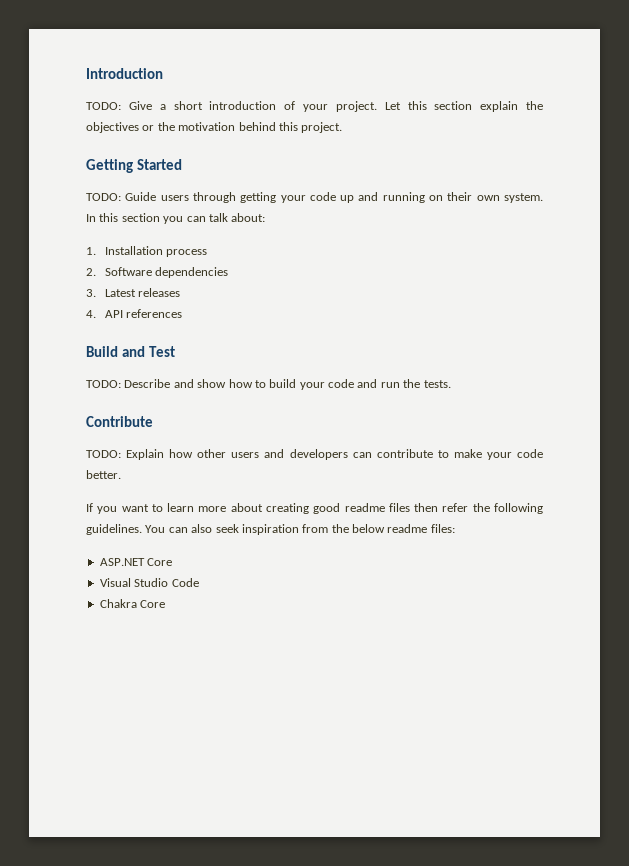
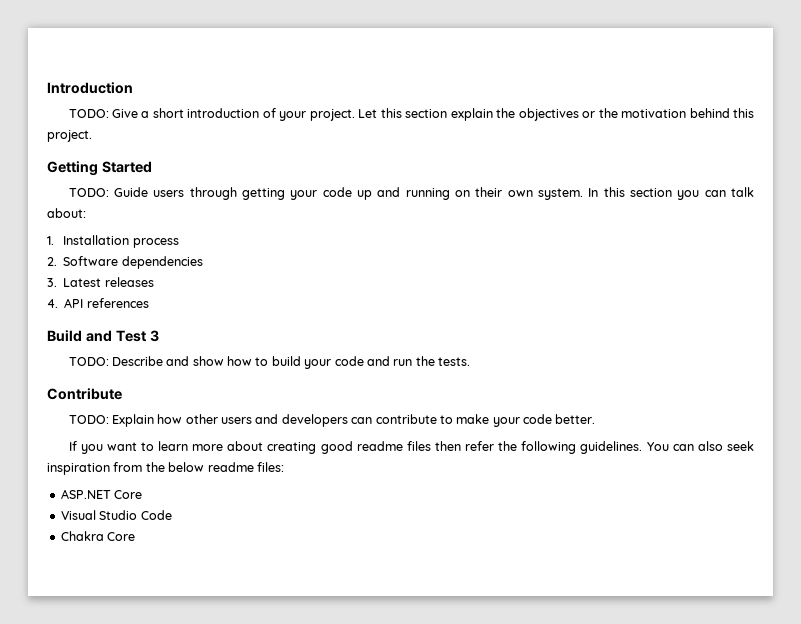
- Build and Test
+ Build and Test 3

